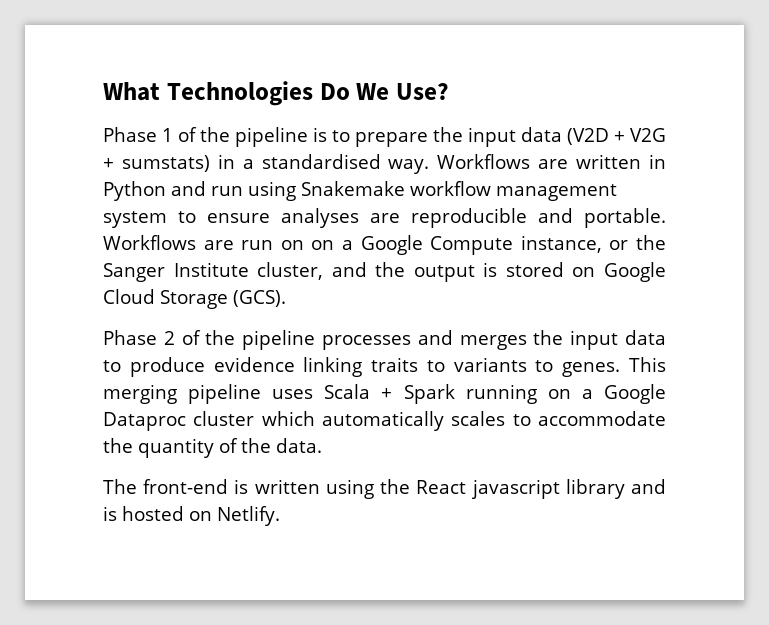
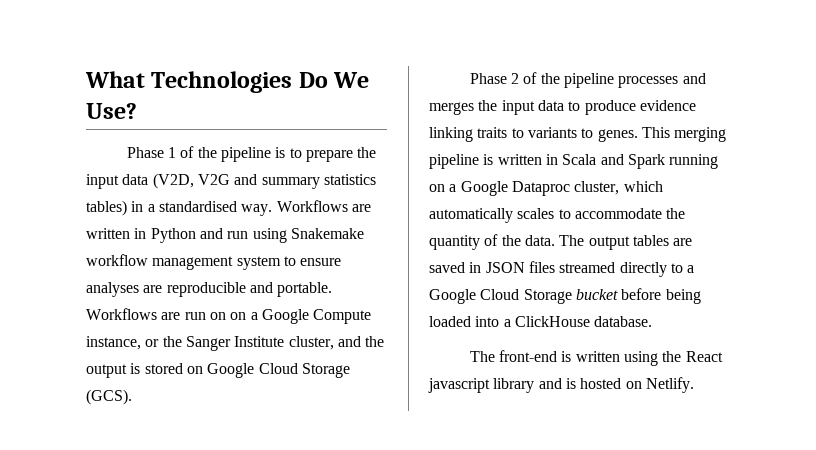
- Phase 1 of the pipeline is to prepare the input data (V2D + V2G + sumstats) in a standardised way.
+ Phase 1 of the pipeline is to prepare the input data (V2D, V2G and summary statistics tables) in a standardised way.
- This merging pipeline uses Scala + Spark running on a Google Dataproc cluster which automatically scales to accommodate the quantity of the data.
+ This merging pipeline is written in Scala and Spark running on a Google Dataproc cluster, which automatically scales to accommodate the quantity of the data. The output tables are saved in JSON files streamed directly to a Google Cloud Storage bucket before being loaded into a ClickHouse database.

